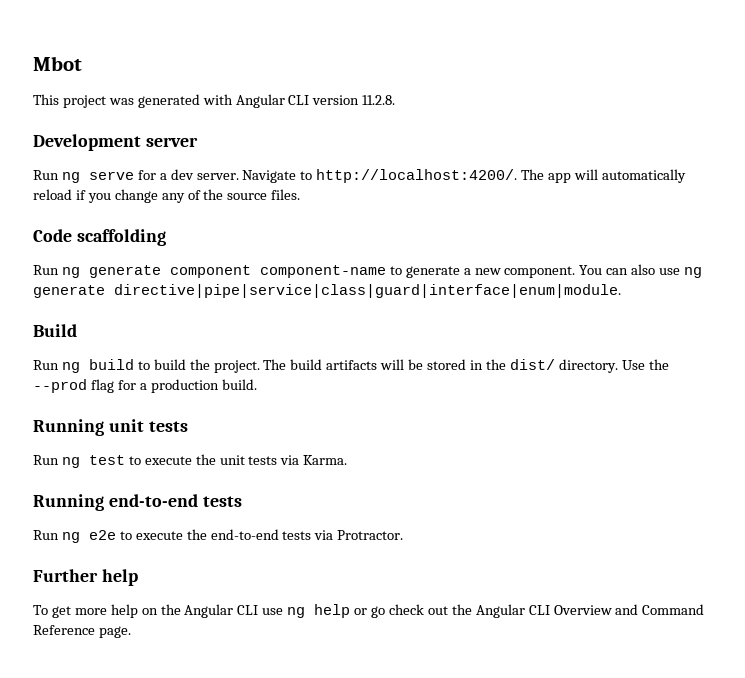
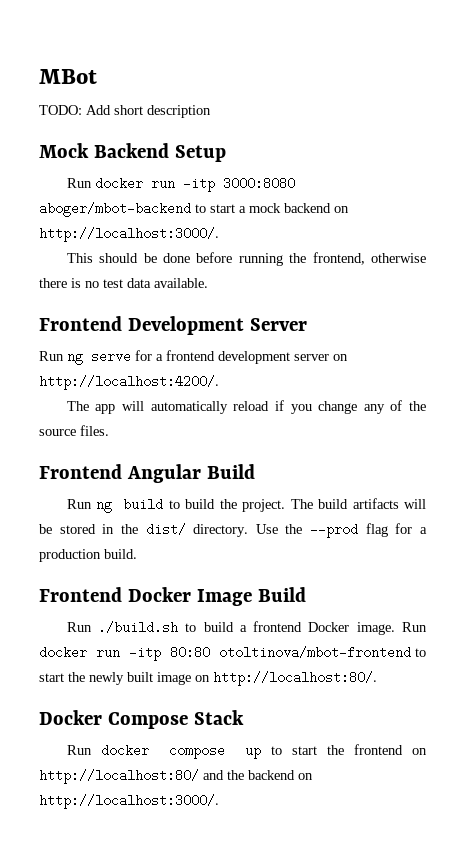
- Mbot
- This project was generated with Angular CLI version 11.2.8.
- Development server
+ MBot
+ TODO: Add short description
+ Mock Backend Setup
+ Run docker run -itp 3000:8080 aboger/mbot-backend to start a mock backend on http://localhost:3000/.
+ This should be done before running the frontend, otherwise there is no test data available.
+ Frontend Development Server
- Run ng serve for a dev server. Navigate to http://localhost:4200/. The app will automatically reload if you change any of the source files.
+ Run ng serve for a frontend development server on http://localhost:4200/.
+ The app will automatically reload if you change any of the source files.
- Code scaffolding
- Run ng generate component component-name to generate a new component. You can also use ng generate directive|pipe|service|class|guard|interface|enum|module.
- Build
+ Frontend Angular Build
- Running unit tests
- Run ng test to execute the unit tests via Karma.
- Running end-to-end tests
- Run ng e2e to execute the end-to-end tests via Protractor.
- Further help
- To get more help on the Angular CLI use ng help or go check out the Angular CLI Overview and Command Reference page.
+ Frontend Docker Image Build
+ Run ./build.sh to build a frontend Docker image. Run docker run -itp 80:80 otoltinova/mbot-frontend to start the newly built image on http://localhost:80/.
+ Docker Compose Stack
+ Run docker compose up to start the frontend on http://localhost:80/ and the backend on http://localhost:3000/.

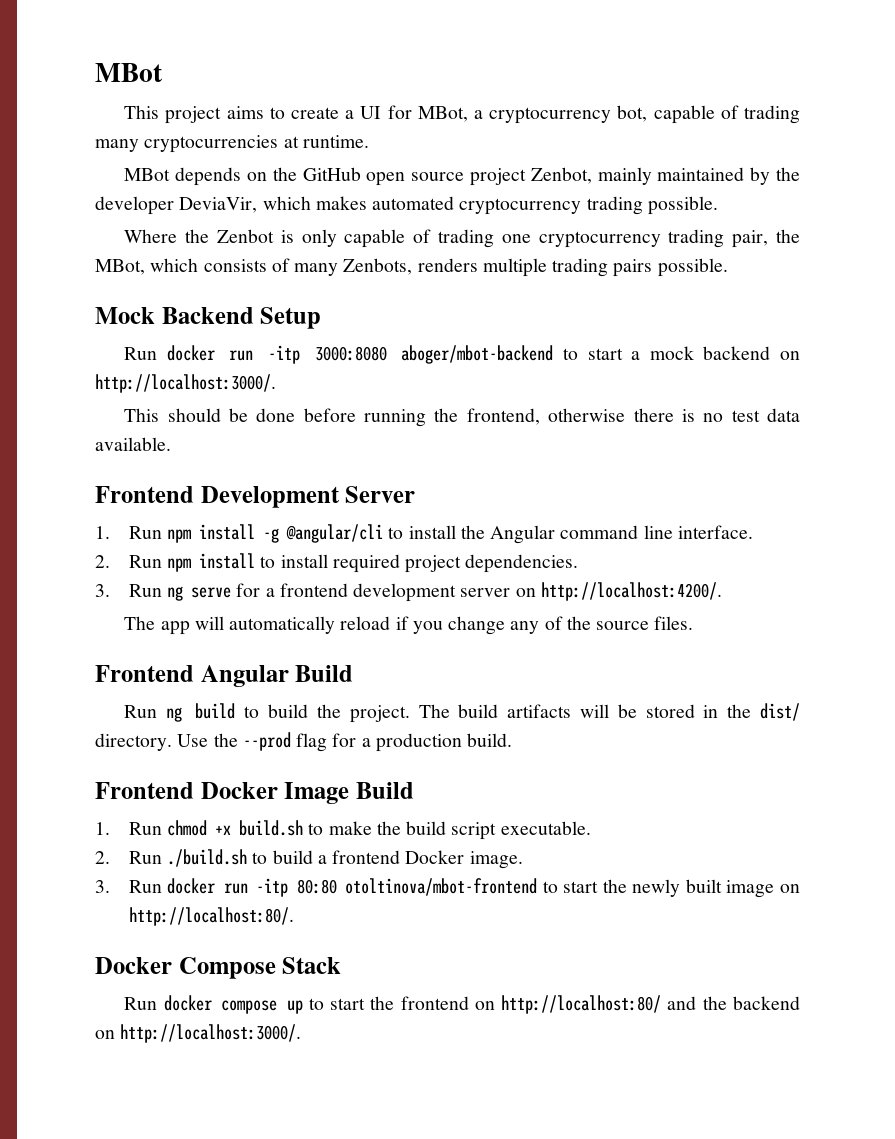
- TODO: Add short description
+ This project aims to create a UI for MBot, a cryptocurrency bot, capable of trading many cryptocurrencies at runtime.
+ MBot depends on the GitHub open source project Zenbot, mainly maintained by the developer DeviaVir, which makes automated cryptocurrency trading possible.
+ Where the Zenbot is only capable of trading one cryptocurrency trading pair, the MBot, which consists of many Zenbots, renders multiple trading pairs possible.
- Run ng serve for a frontend development server on http://localhost:4200/.
+ 1. Run npm install -g @angular/cli to install the Angular command line interface.
+ 2. Run npm install to install required project dependencies.
+ 3. Run ng serve for a frontend development server on http://localhost:4200/.
- Run ./build.sh to build a frontend Docker image. Run docker run -itp 80:80 otoltinova/mbot-frontend to start the newly built image on http://localhost:80/.
+ 1. Run chmod +x build.sh to make the build script executable.
+ 2. Run ./build.sh to build a frontend Docker image.
+ 3. Run docker run -itp 80:80 otoltinova/mbot-frontend to start the newly built image on http://localhost:80/.

